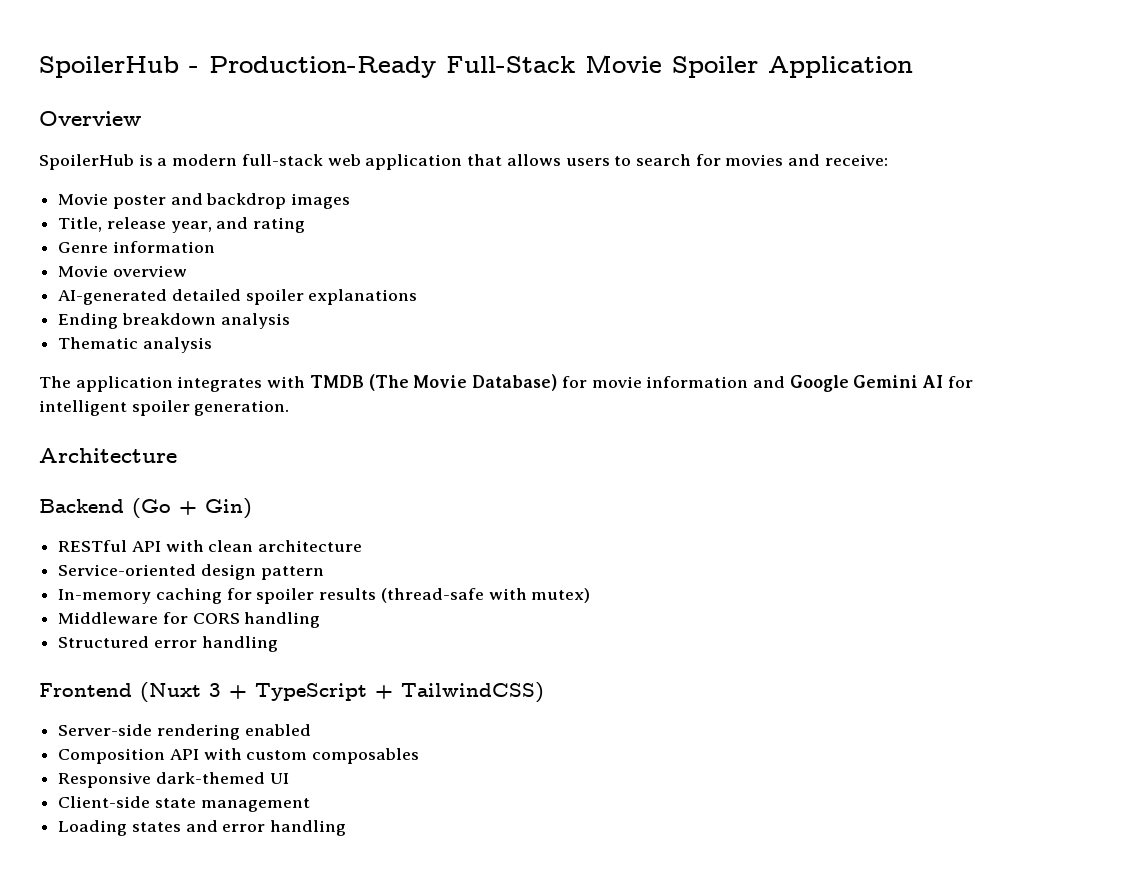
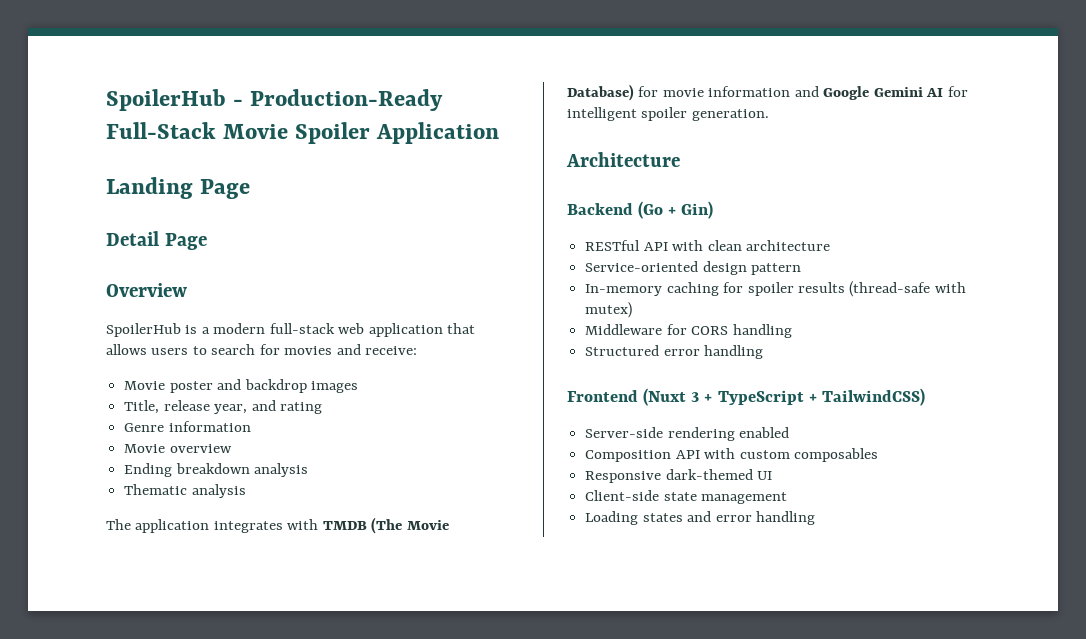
+ Landing Page
+ Detail Page
- AI-generated detailed spoiler explanations

